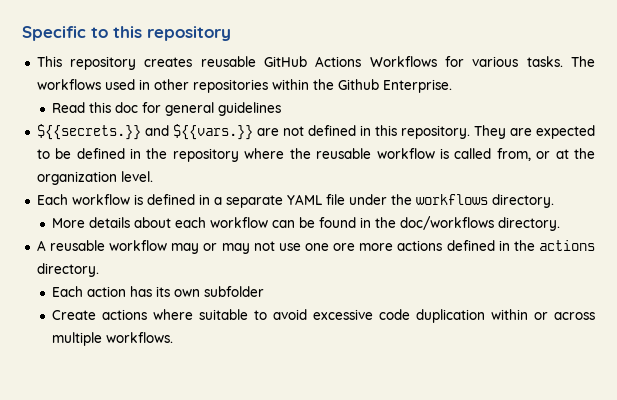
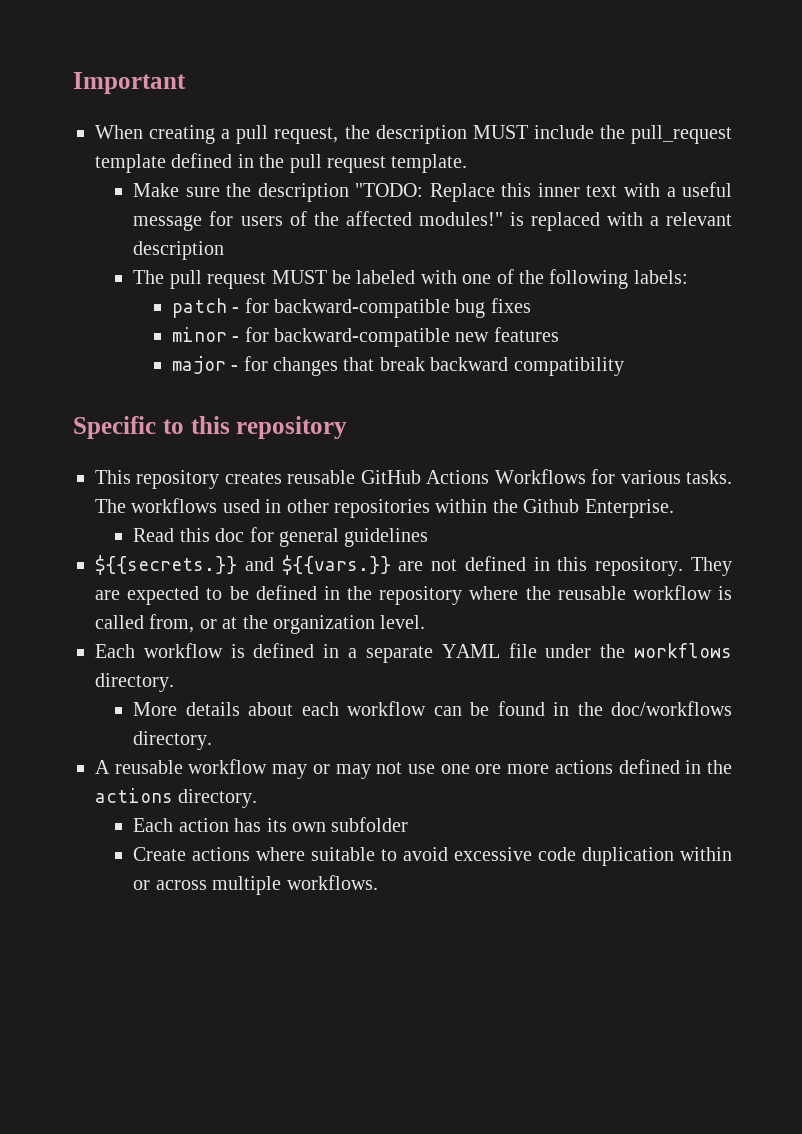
+ Important
+ When creating a pull request, the description MUST include the pull_request template defined in the pull request template.
+ Make sure the description "TODO: Replace this inner text with a useful message for users of the affected modules!" is replaced with a relevant description
+ The pull request MUST be labeled with one of the following labels:
+ patch - for backward-compatible bug fixes
+ minor - for backward-compatible new features
+ major - for changes that break backward compatibility

